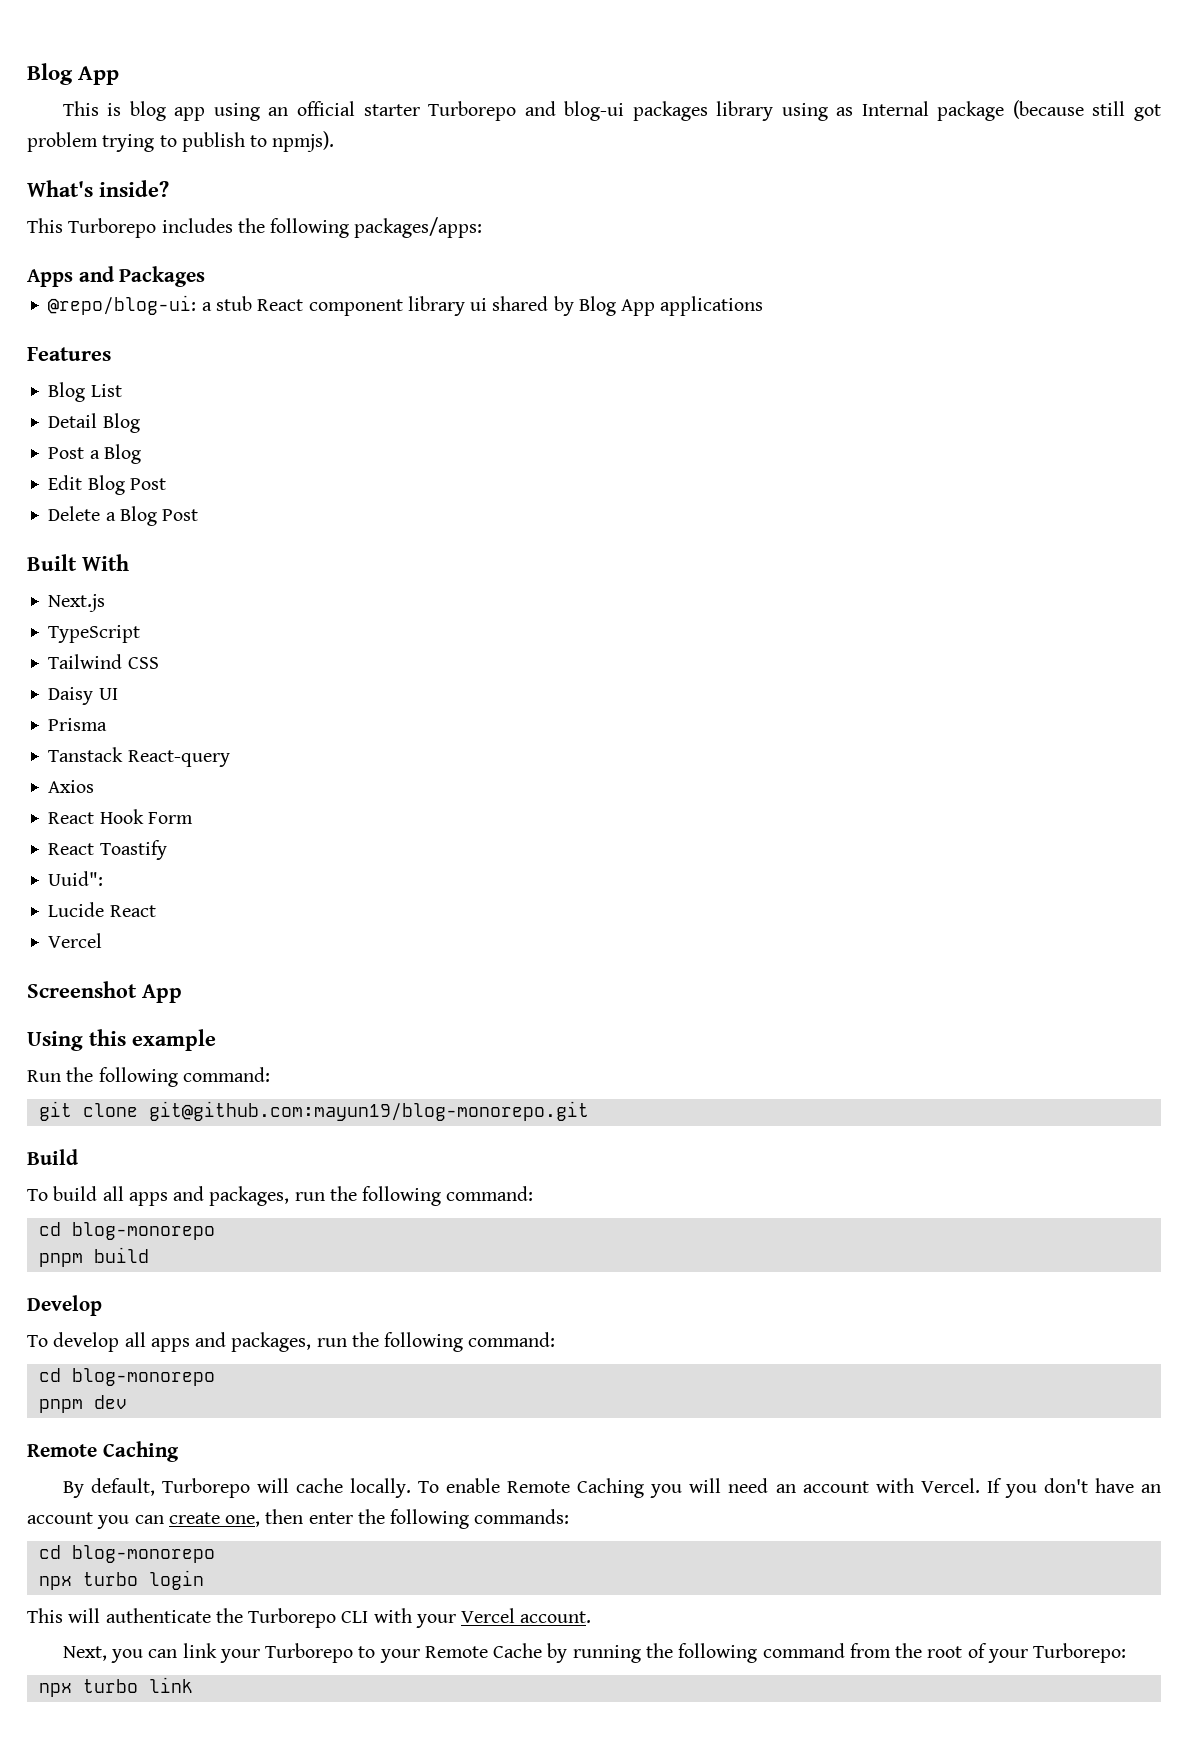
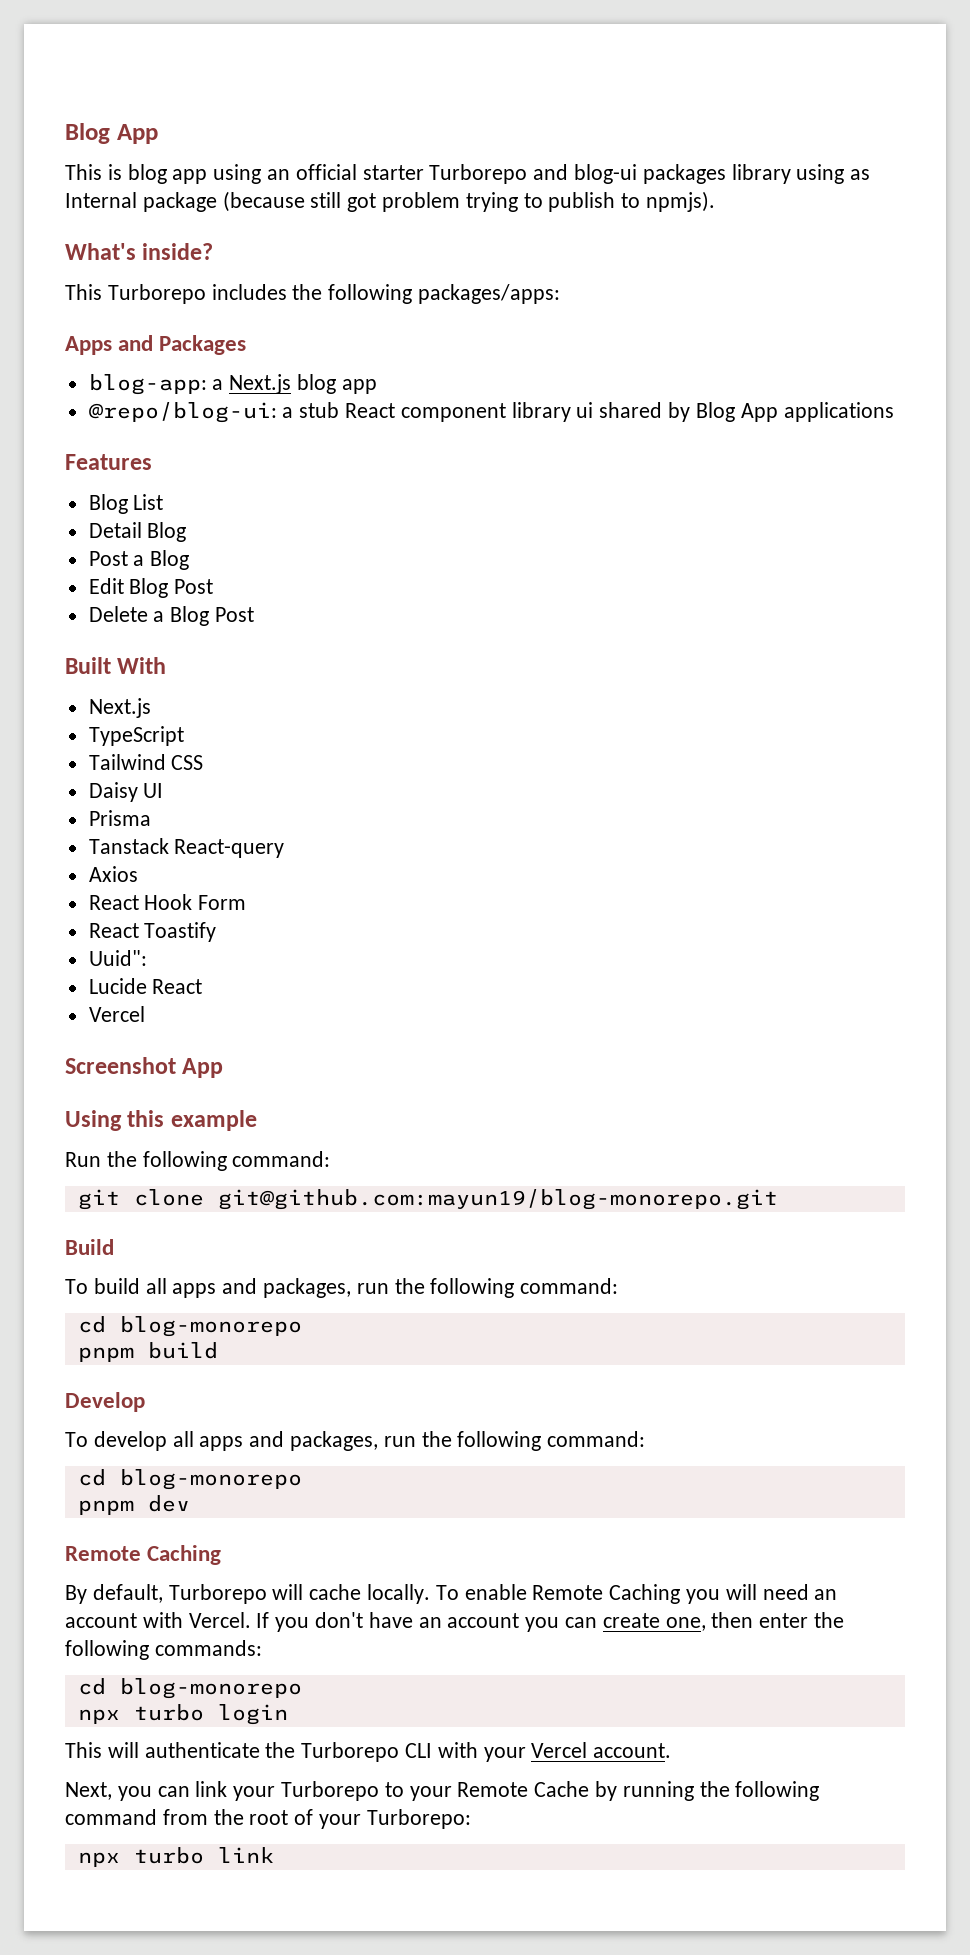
+ blog-app: a Next.js blog app

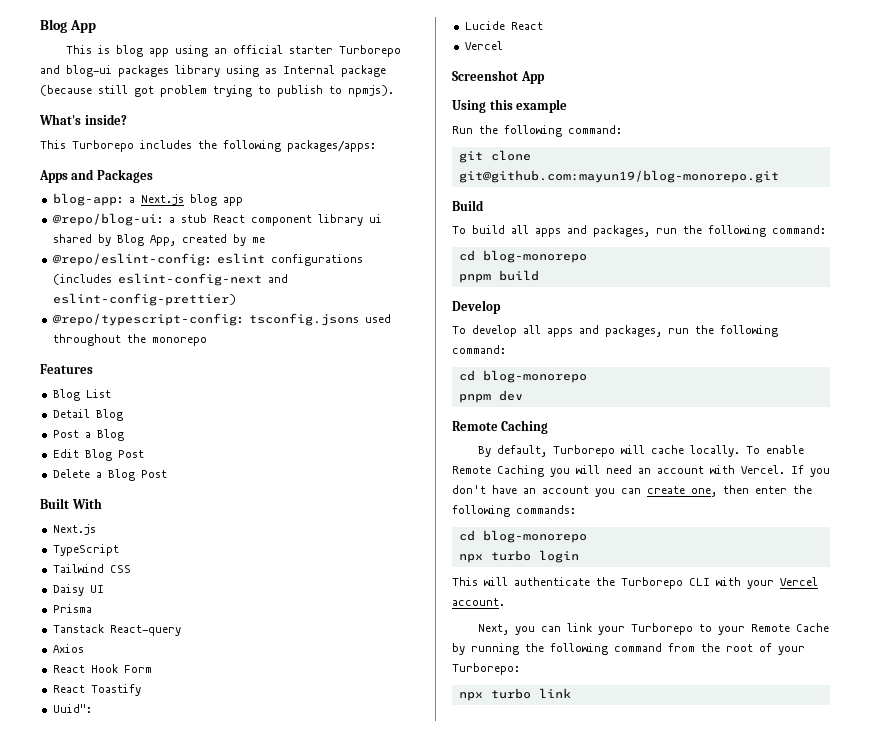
- @repo/blog-ui: a stub React component library ui shared by Blog App applications
+ @repo/blog-ui: a stub React component library ui shared by Blog App, created by me
+ @repo/eslint-config: eslint configurations (includes eslint-config-next and eslint-config-prettier)
+ @repo/typescript-config: tsconfig.jsons used throughout the monorepo

